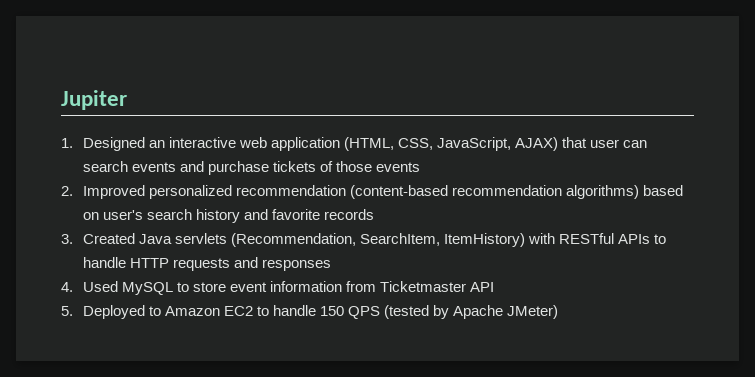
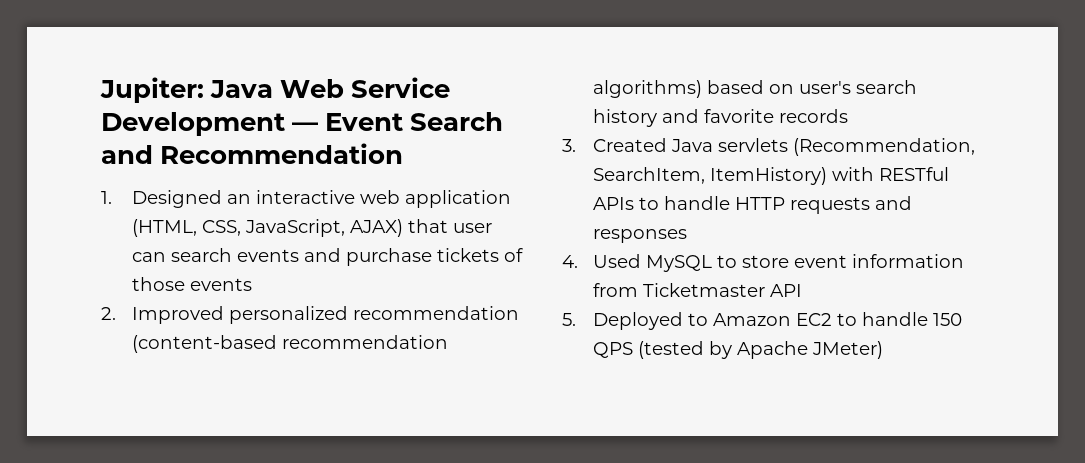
- Jupiter
+ Jupiter: Java Web Service Development — Event Search and Recommendation

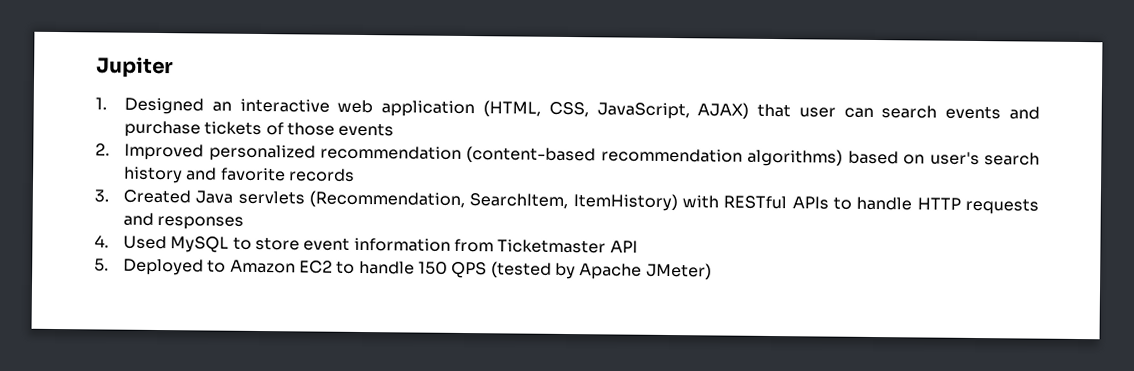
- Jupiter: Java Web Service Development — Event Search and Recommendation
+ Jupiter

